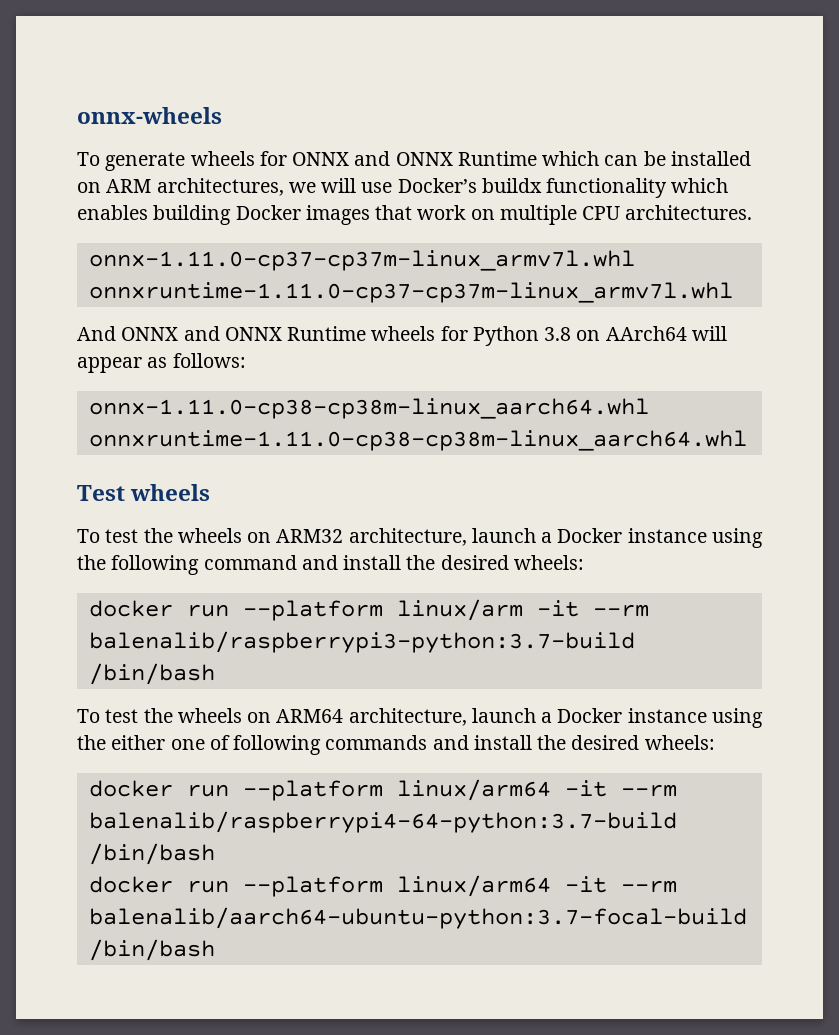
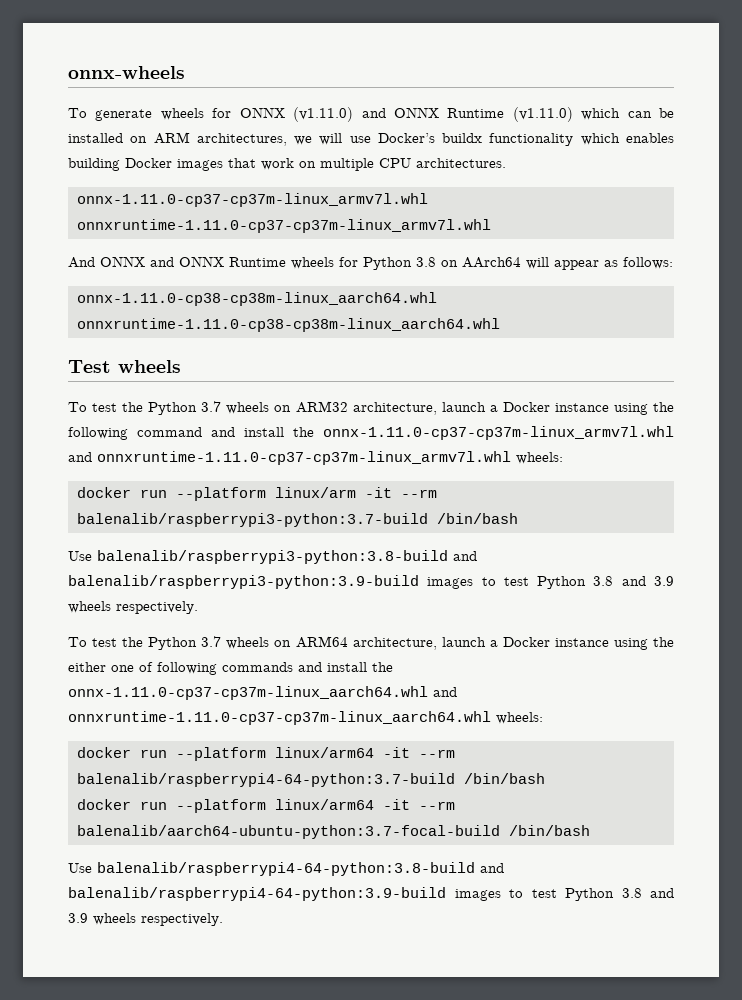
- To generate wheels for ONNX and ONNX Runtime which can be installed on ARM architectures, we will use Docker’s buildx functionality which enables building Docker images that work on multiple CPU architectures.
+ To generate wheels for ONNX (v1.11.0) and ONNX Runtime (v1.11.0) which can be installed on ARM architectures, we will use Docker’s buildx functionality which enables building Docker images that work on multiple CPU architectures.
- To test the wheels on ARM32 architecture, launch a Docker instance using the following command and install the desired wheels:
+ To test the Python 3.7 wheels on ARM32 architecture, launch a Docker instance using the following command and install the onnx-1.11.0-cp37-cp37m-linux_armv7l.whl and onnxruntime-1.11.0-cp37-cp37m-linux_armv7l.whl wheels:
- To test the wheels on ARM64 architecture, launch a Docker instance using the either one of following commands and install the desired wheels:
+ Use balenalib/raspberrypi3-python:3.8-build and balenalib/raspberrypi3-python:3.9-build images to test Python 3.8 and 3.9 wheels respectively.
+ To test the Python 3.7 wheels on ARM64 architecture, launch a Docker instance using the either one of following commands and install the onnx-1.11.0-cp37-cp37m-linux_aarch64.whl and onnxruntime-1.11.0-cp37-cp37m-linux_aarch64.whl wheels:
+ Use balenalib/raspberrypi4-64-python:3.8-build and balenalib/raspberrypi4-64-python:3.9-build images to test Python 3.8 and 3.9 wheels respectively.

